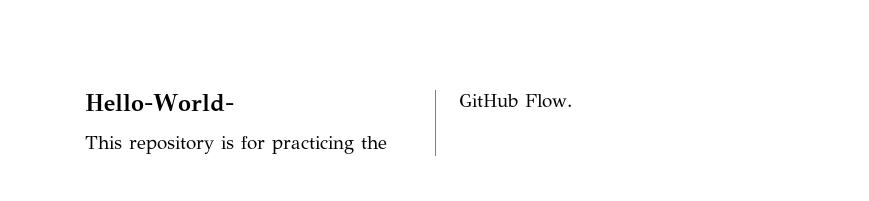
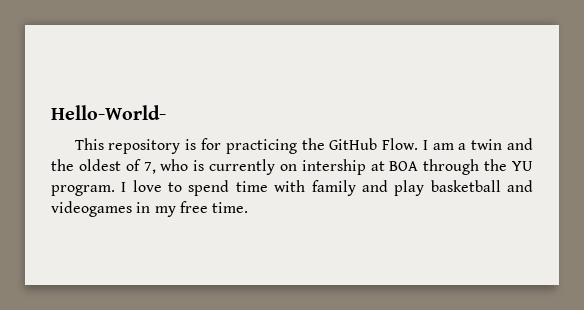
+ I am a twin and the oldest of 7, who is currently on intership at BOA through the YU program. I love to spend time with family and play basketball and videogames in my free time.

